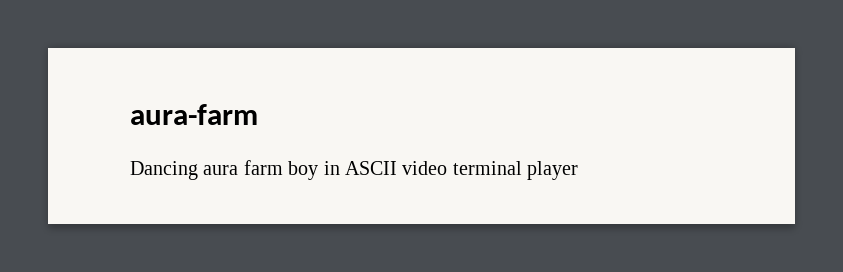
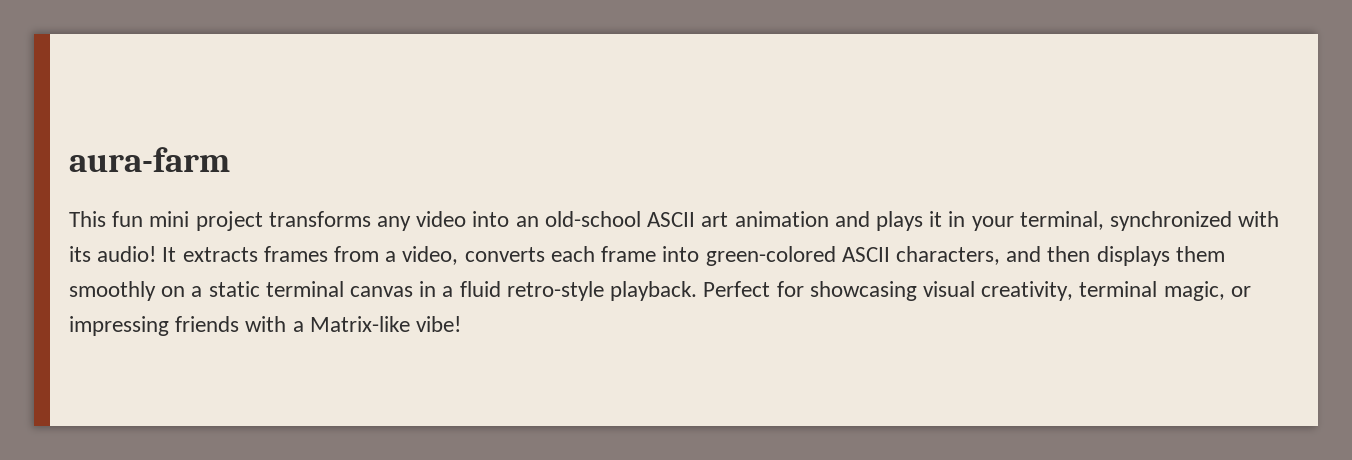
- Dancing aura farm boy in ASCII video terminal player
+ This fun mini project transforms any video into an old-school ASCII art animation and plays it in your terminal, synchronized with its audio! It extracts frames from a video, converts each frame into green-colored ASCII characters, and then displays them smoothly on a static terminal canvas in a fluid retro-style playback. Perfect for showcasing visual creativity, terminal magic, or impressing friends with a Matrix-like vibe!

